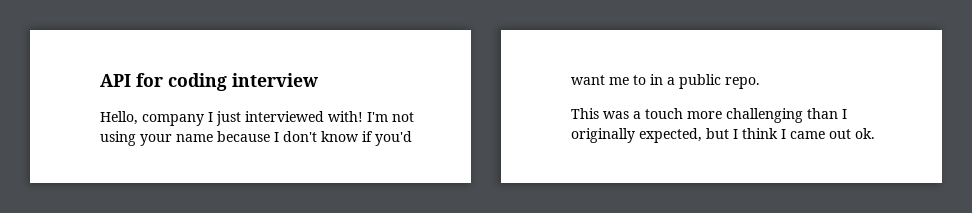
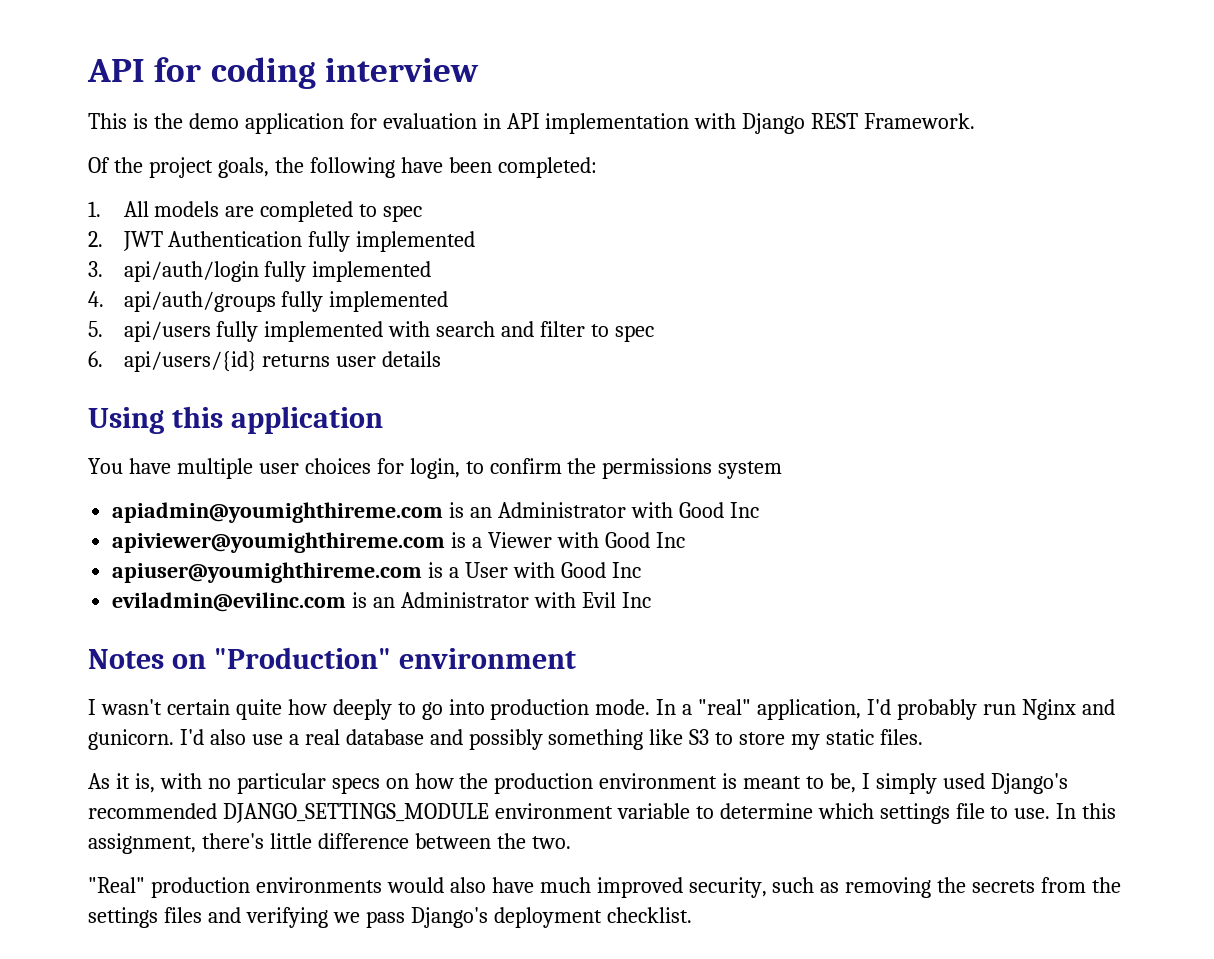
- Hello, company I just interviewed with! I'm not using your name because I don't know if you'd want me to in a public repo.
- This was a touch more challenging than I originally expected, but I think I came out ok.
+ This is the demo application for evaluation in API implementation with Django REST Framework.
+ Of the project goals, the following have been completed:
+ 1. All models are completed to spec
+ 2. JWT Authentication fully implemented
+ 3. api/auth/login fully implemented
+ 4. api/auth/groups fully implemented
+ 5. api/users fully implemented with search and filter to spec
+ 6. api/users/{id} returns user details
+ Using this application
+ You have multiple user choices for login, to confirm the permissions system
+ apiadmin@youmighthireme.com is an Administrator with Good Inc
+ apiviewer@youmighthireme.com is a Viewer with Good Inc
+ apiuser@youmighthireme.com is a User with Good Inc
+ eviladmin@evilinc.com is an Administrator with Evil Inc
+ Notes on "Production" environment
+ I wasn't certain quite how deeply to go into production mode. In a "real" application, I'd probably run Nginx and gunicorn. I'd also use a real database and possibly something like S3 to store my static files.
+ As it is, with no particular specs on how the production environment is meant to be, I simply used Django's recommended DJANGO_SETTINGS_MODULE environment variable to determine which settings file to use. In this assignment, there's little difference between the two.
+ "Real" production environments would also have much improved security, such as removing the secrets from the settings files and verifying we pass Django's deployment checklist.

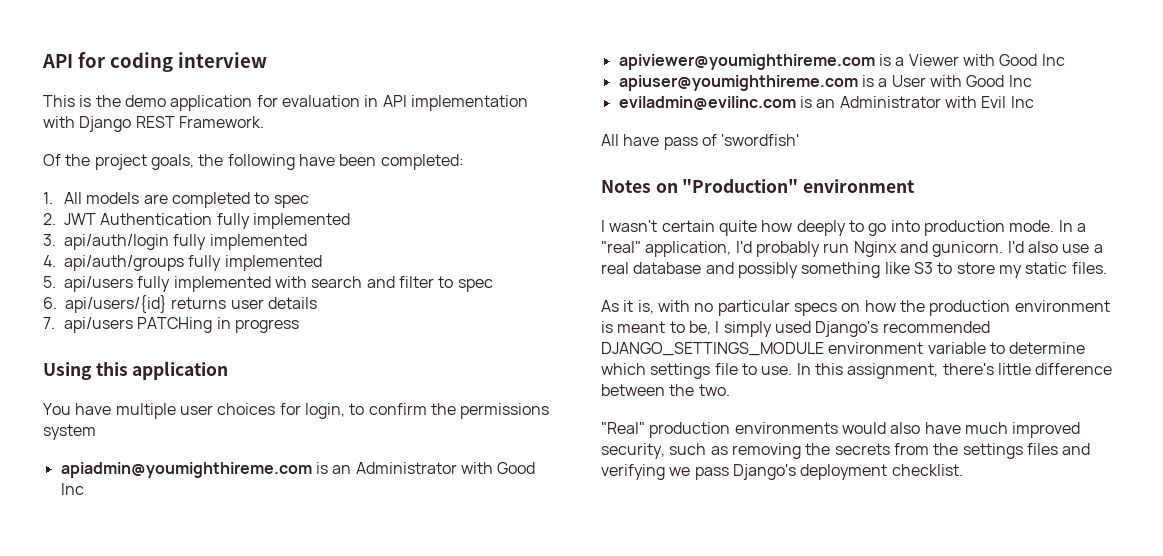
+ 7. api/users PATCHing in progress
+ All have pass of 'swordfish'

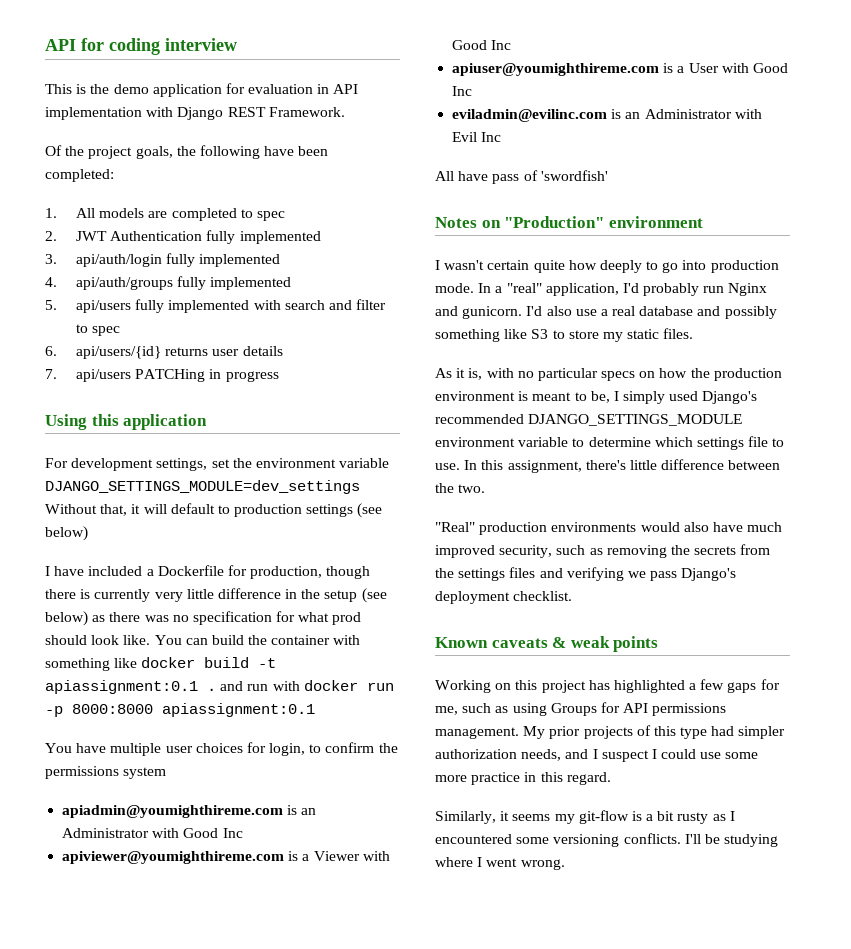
+ For development settings, set the environment variable DJANGO_SETTINGS_MODULE=dev_settings Without that, it will default to production settings (see below)
+ I have included a Dockerfile for production, though there is currently very little difference in the setup (see below) as there was no specification for what prod should look like. You can build the container with something like docker build -t apiassignment:0.1 . and run with docker run -p 8000:8000 apiassignment:0.1
+ Known caveats & weak points
+ Working on this project has highlighted a few gaps for me, such as using Groups for API permissions management. My prior projects of this type had simpler authorization needs, and I suspect I could use some more practice in this regard.
+ Similarly, it seems my git-flow is a bit rusty as I encountered some versioning conflicts. I'll be studying where I went wrong.

